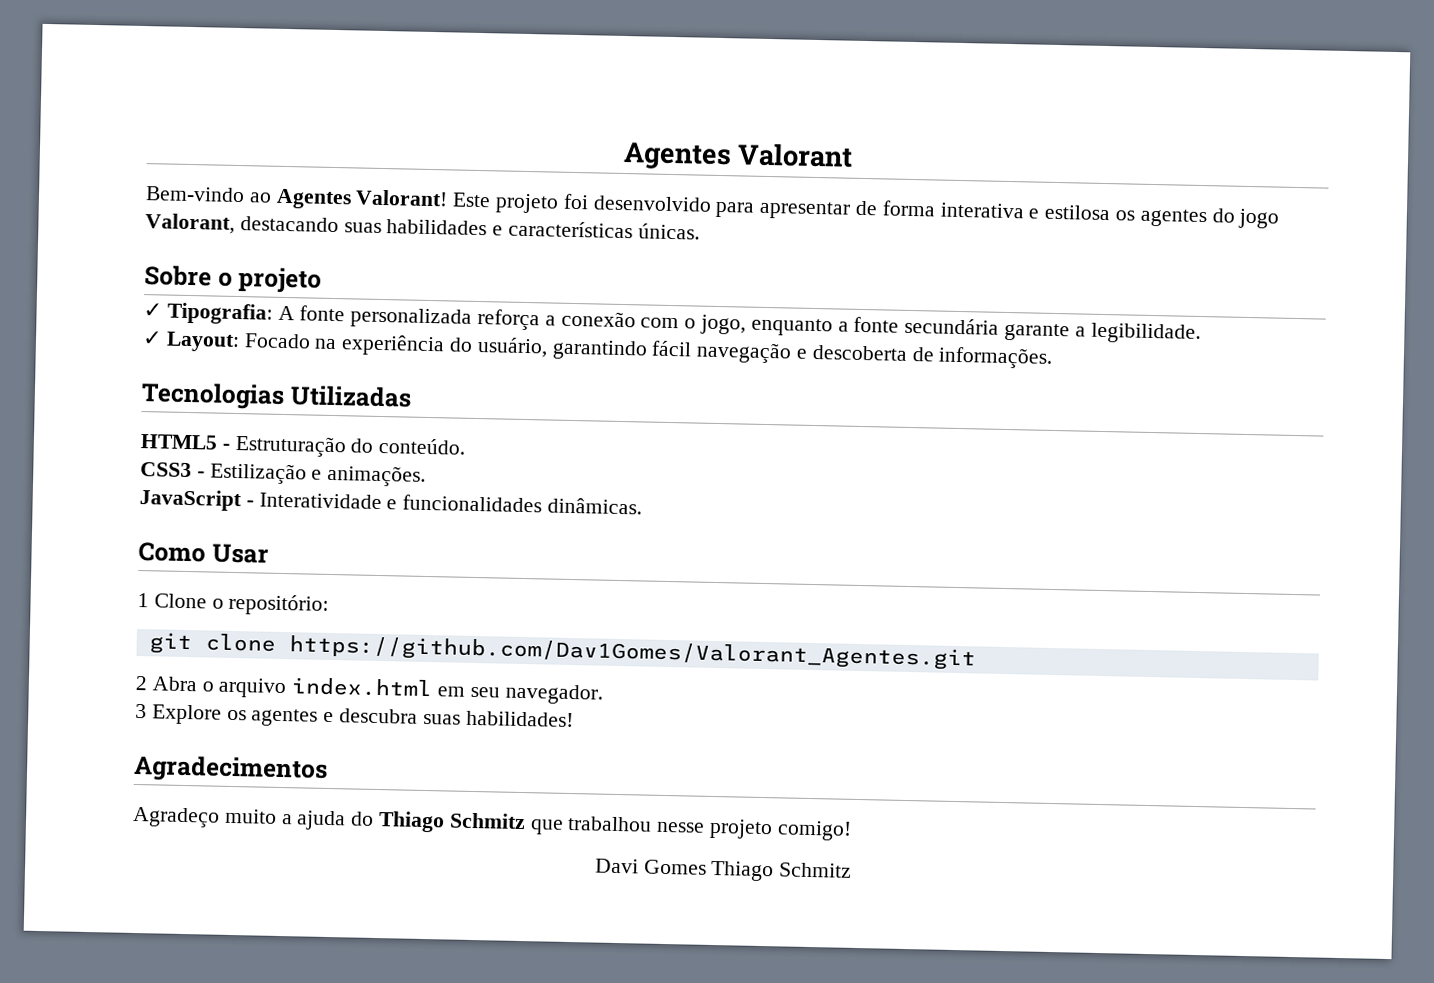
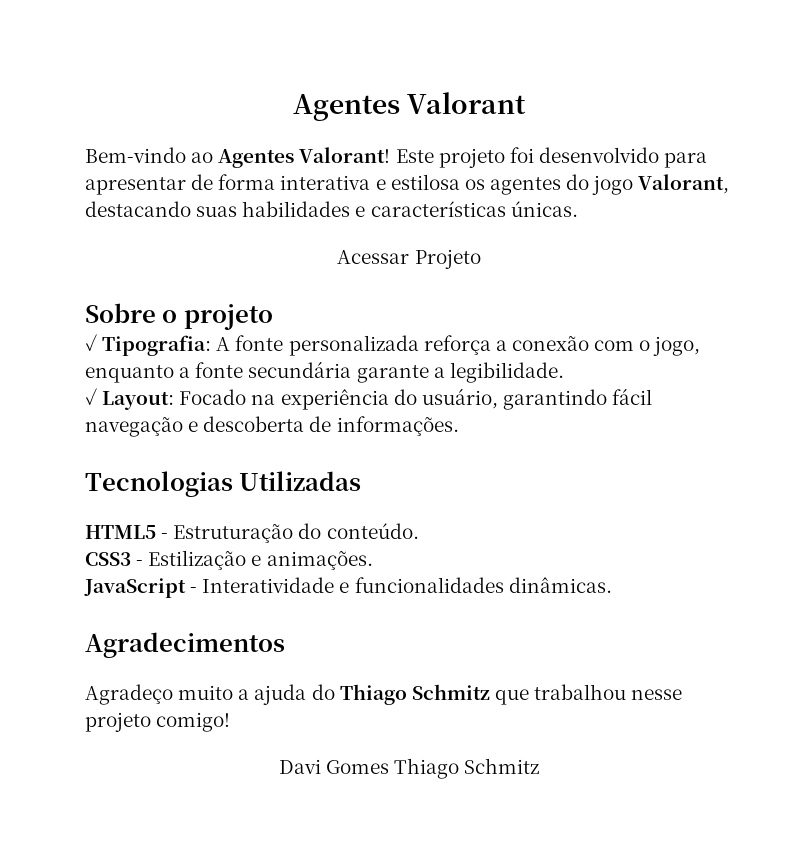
+ Acessar Projeto
- Como Usar
- 1 Clone o repositório:
- git clone https://github.com/Dav1Gomes/Valorant_Agentes.git
- 2 Abra o arquivo index.html em seu navegador.
- 3 Explore os agentes e descubra suas habilidades!

